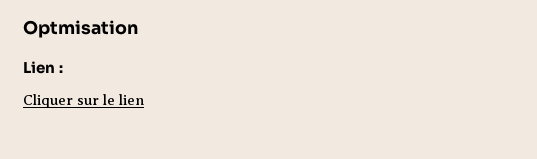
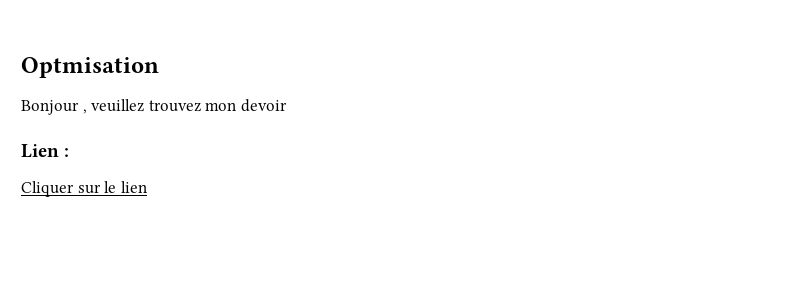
+ Bonjour , veuillez trouvez mon devoir

